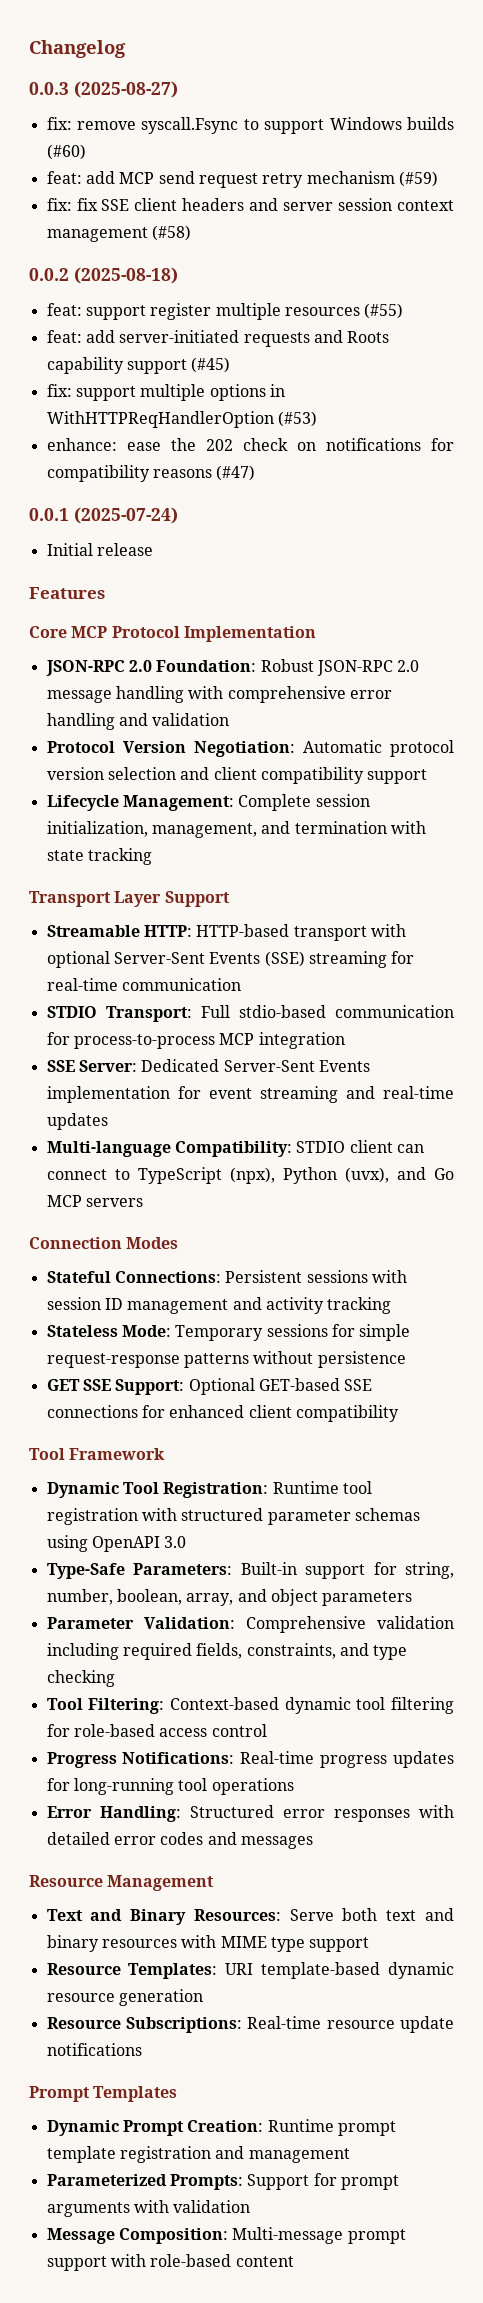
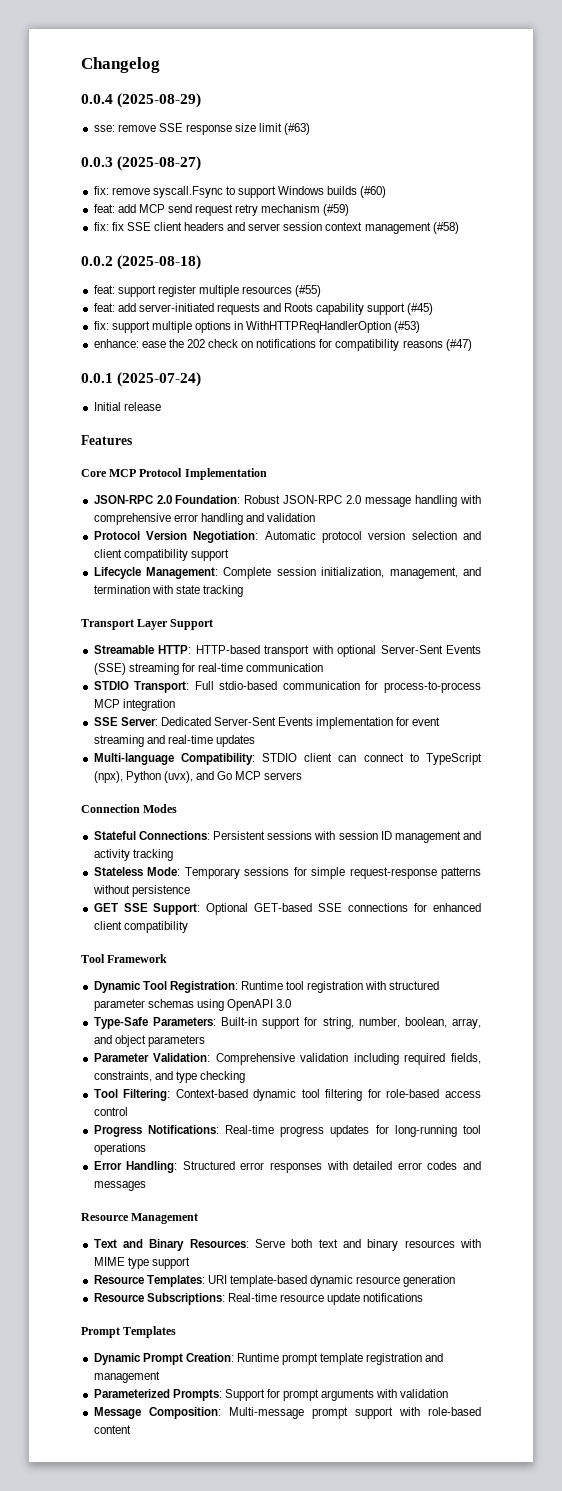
+ 0.0.4 (2025-08-29)
+ sse: remove SSE response size limit (#63)

